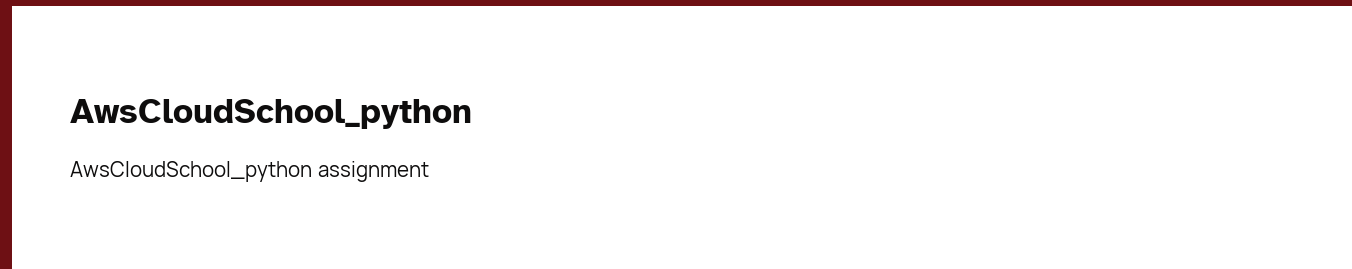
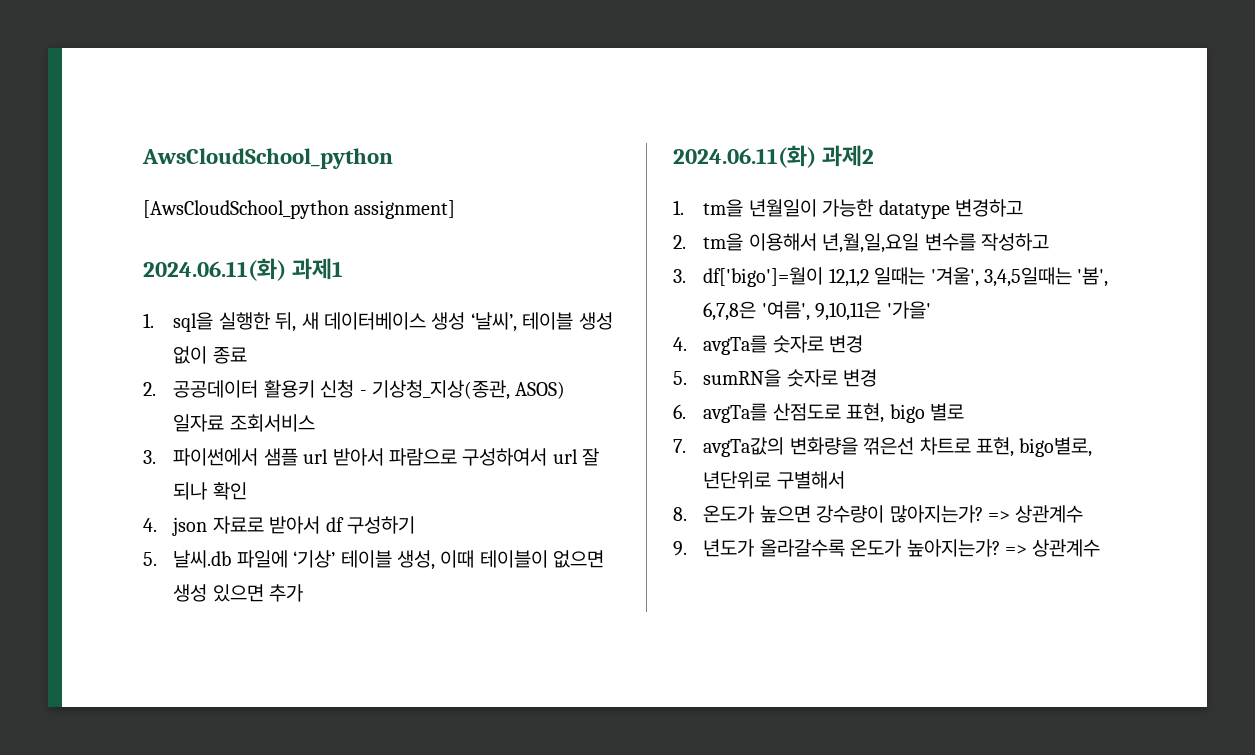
- AwsCloudSchool_python assignment
+ [AwsCloudSchool_python assignment]
+ 2024.06.11(화) 과제1
+ 1. sql을 실행한 뒤, 새 데이터베이스 생성 ‘날씨’, 테이블 생성 없이 종료
+ 2. 공공데이터 활용키 신청 - 기상청_지상(종관, ASOS) 일자료 조회서비스
+ 3. 파이썬에서 샘플 url 받아서 파람으로 구성하여서 url 잘 되나 확인
+ 4. json 자료로 받아서 df 구성하기
+ 5. 날씨.db 파일에 ‘기상’ 테이블 생성, 이때 테이블이 없으면 생성 있으면 추가
+ 2024.06.11(화) 과제2
+ 1. tm을 년월일이 가능한 datatype 변경하고
+ 2. tm을 이용해서 년,월,일,요일 변수를 작성하고
+ 3. df['bigo']=월이 12,1,2 일때는 '겨울', 3,4,5일때는 '봄', 6,7,8은 '여름', 9,10,11은 '가을'
+ 4. avgTa를 숫자로 변경
+ 5. sumRN을 숫자로 변경
+ 6. avgTa를 산점도로 표현, bigo 별로
+ 7. avgTa값의 변화량을 꺾은선 차트로 표현, bigo별로, 년단위로 구별해서
+ 8. 온도가 높으면 강수량이 많아지는가? => 상관계수
+ 9. 년도가 올라갈수록 온도가 높아지는가? => 상관계수

